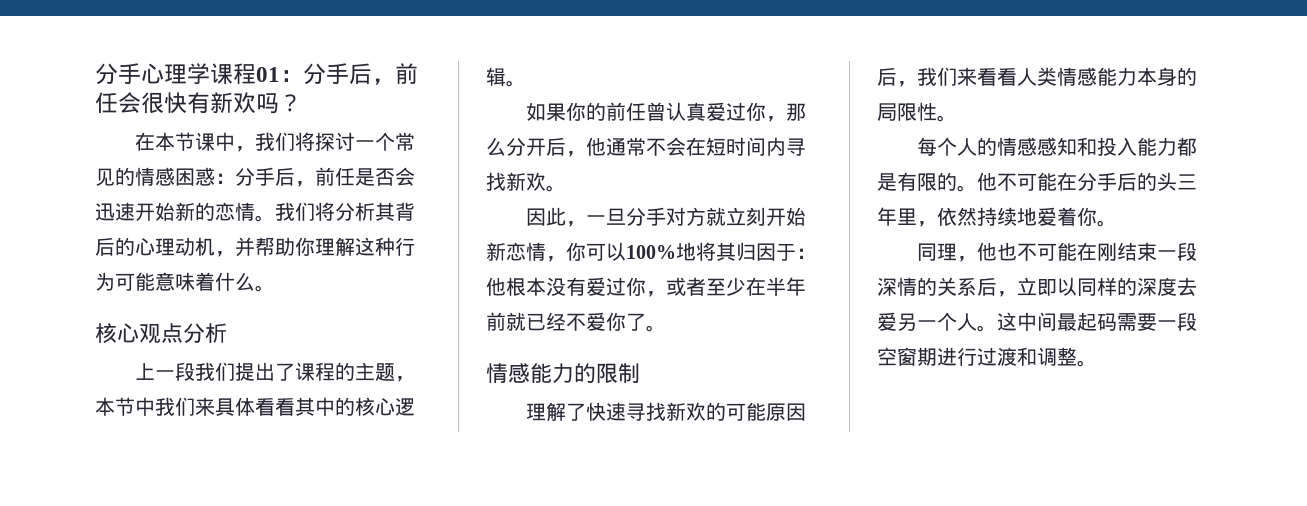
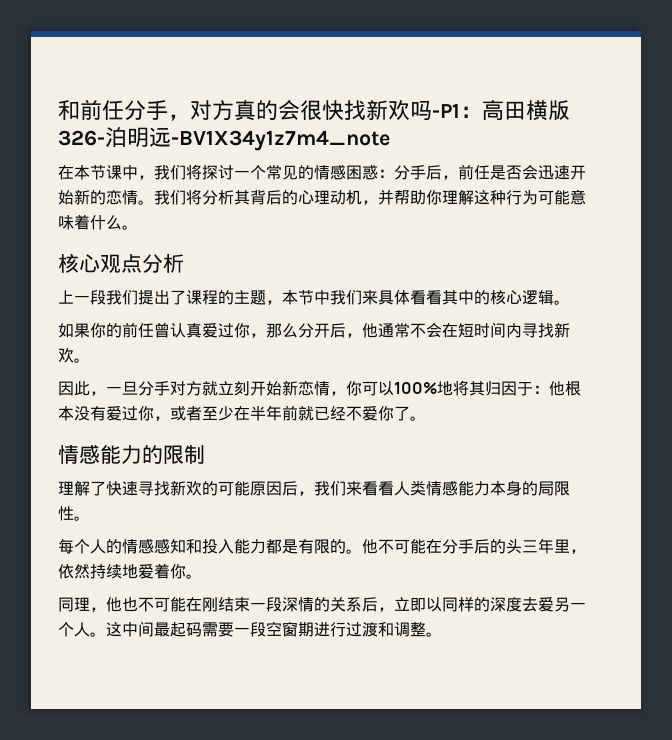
- 分手心理学课程01：分手后，前任会很快有新欢吗？
+ 和前任分手，对方真的会很快找新欢吗-P1：高田横版326-泊明远-BV1X34y1z7m4_note

